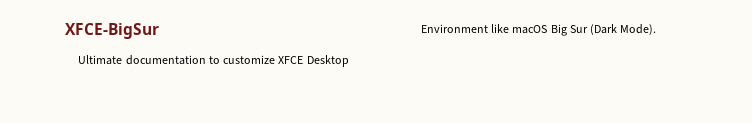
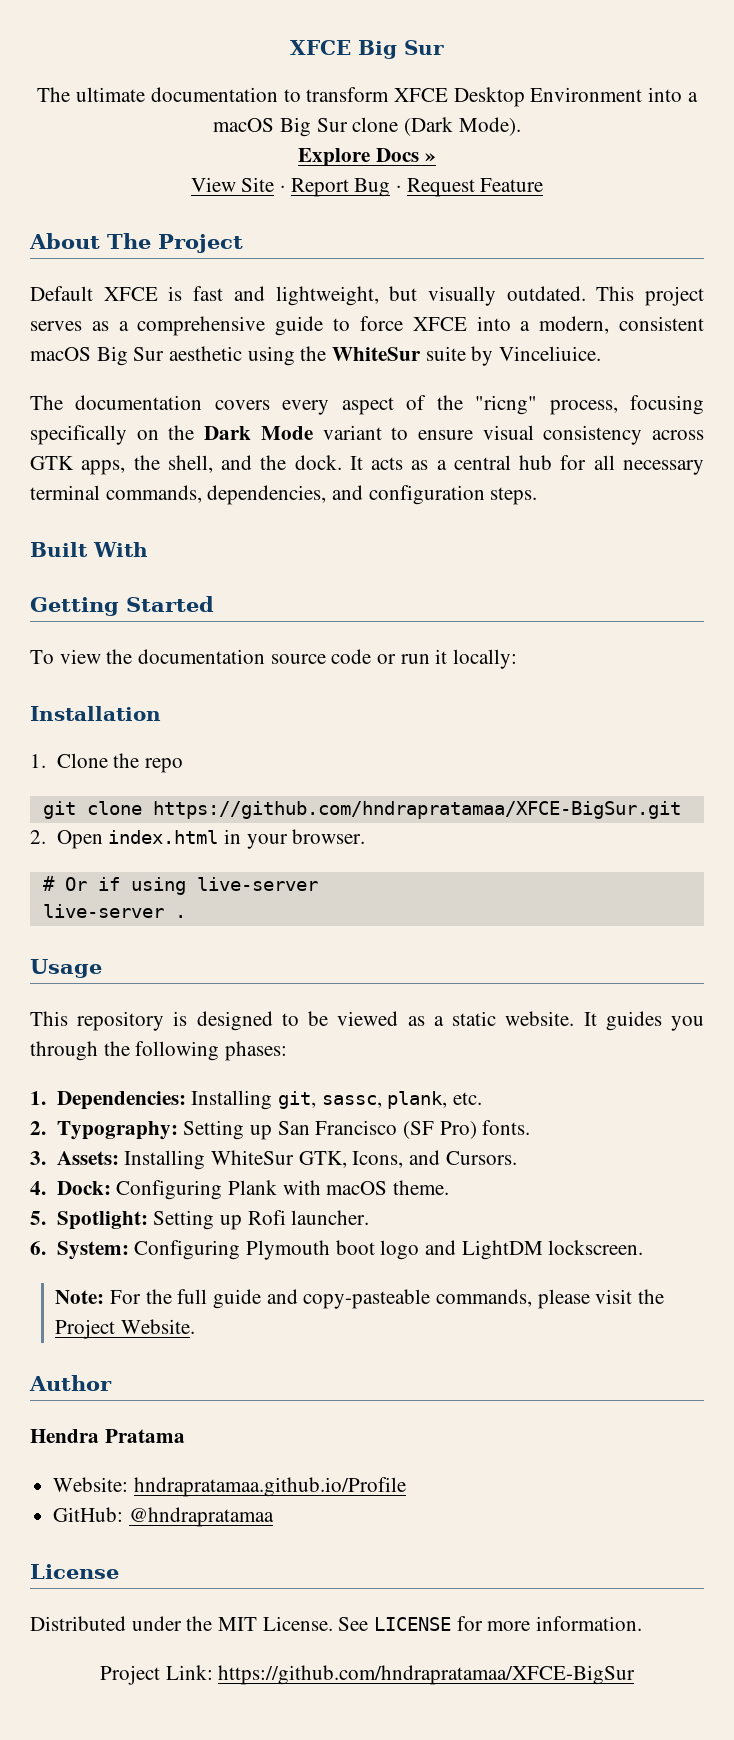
- XFCE-BigSur
- Ultimate documentation to customize XFCE Desktop Environment like macOS Big Sur (Dark Mode).
+ XFCE Big Sur
+ The ultimate documentation to transform XFCE Desktop Environment into a macOS Big Sur clone (Dark Mode).
+ Explore Docs »
+ View Site · Report Bug · Request Feature
+ About The Project
+ Default XFCE is fast and lightweight, but visually outdated. This project serves as a comprehensive guide to force XFCE into a modern, consistent macOS Big Sur aesthetic using the WhiteSur suite by Vinceliuice.
+ The documentation covers every aspect of the "ricng" process, focusing specifically on the Dark Mode variant to ensure visual consistency across GTK apps, the shell, and the dock. It acts as a central hub for all necessary terminal commands, dependencies, and configuration steps.
+ Built With
+ Getting Started
+ To view the documentation source code or run it locally:
+ Installation
+ 1. Clone the repo
+ git clone https://github.com/hndrapratamaa/XFCE-BigSur.git
+ 2. Open index.html in your browser.
+ # Or if using live-server
+ live-server .
+ Usage
+ This repository is designed to be viewed as a static website. It guides you through the following phases:
+ 1. Dependencies: Installing git, sassc, plank, etc.
+ 2. Typography: Setting up San Francisco (SF Pro) fonts.
+ 3. Assets: Installing WhiteSur GTK, Icons, and Cursors.
+ 4. Dock: Configuring Plank with macOS theme.
+ 5. Spotlight: Setting up Rofi launcher.
+ 6. System: Configuring Plymouth boot logo and LightDM lockscreen.
+ Note: For the full guide and copy-pasteable commands, please visit the Project Website.
+ Author
+ Hendra Pratama
+ Website: hndrapratamaa.github.io/Profile
+ GitHub: @hndrapratamaa
+ License
+ Distributed under the MIT License. See LICENSE for more information.
+ Project Link: https://github.com/hndrapratamaa/XFCE-BigSur

